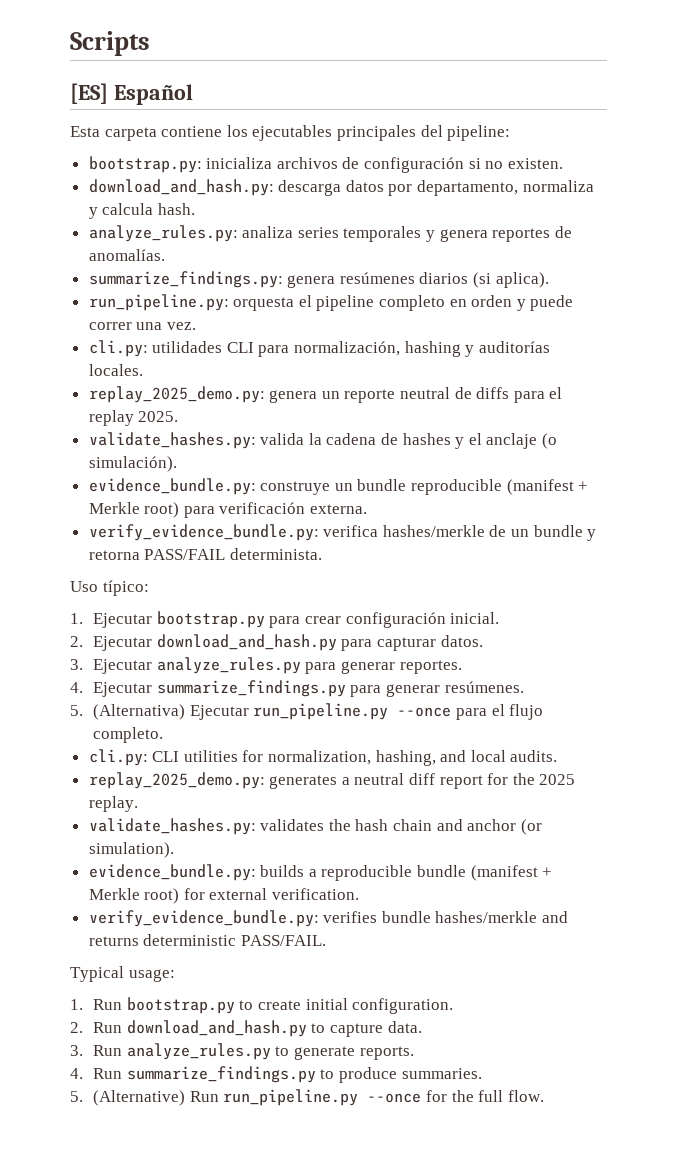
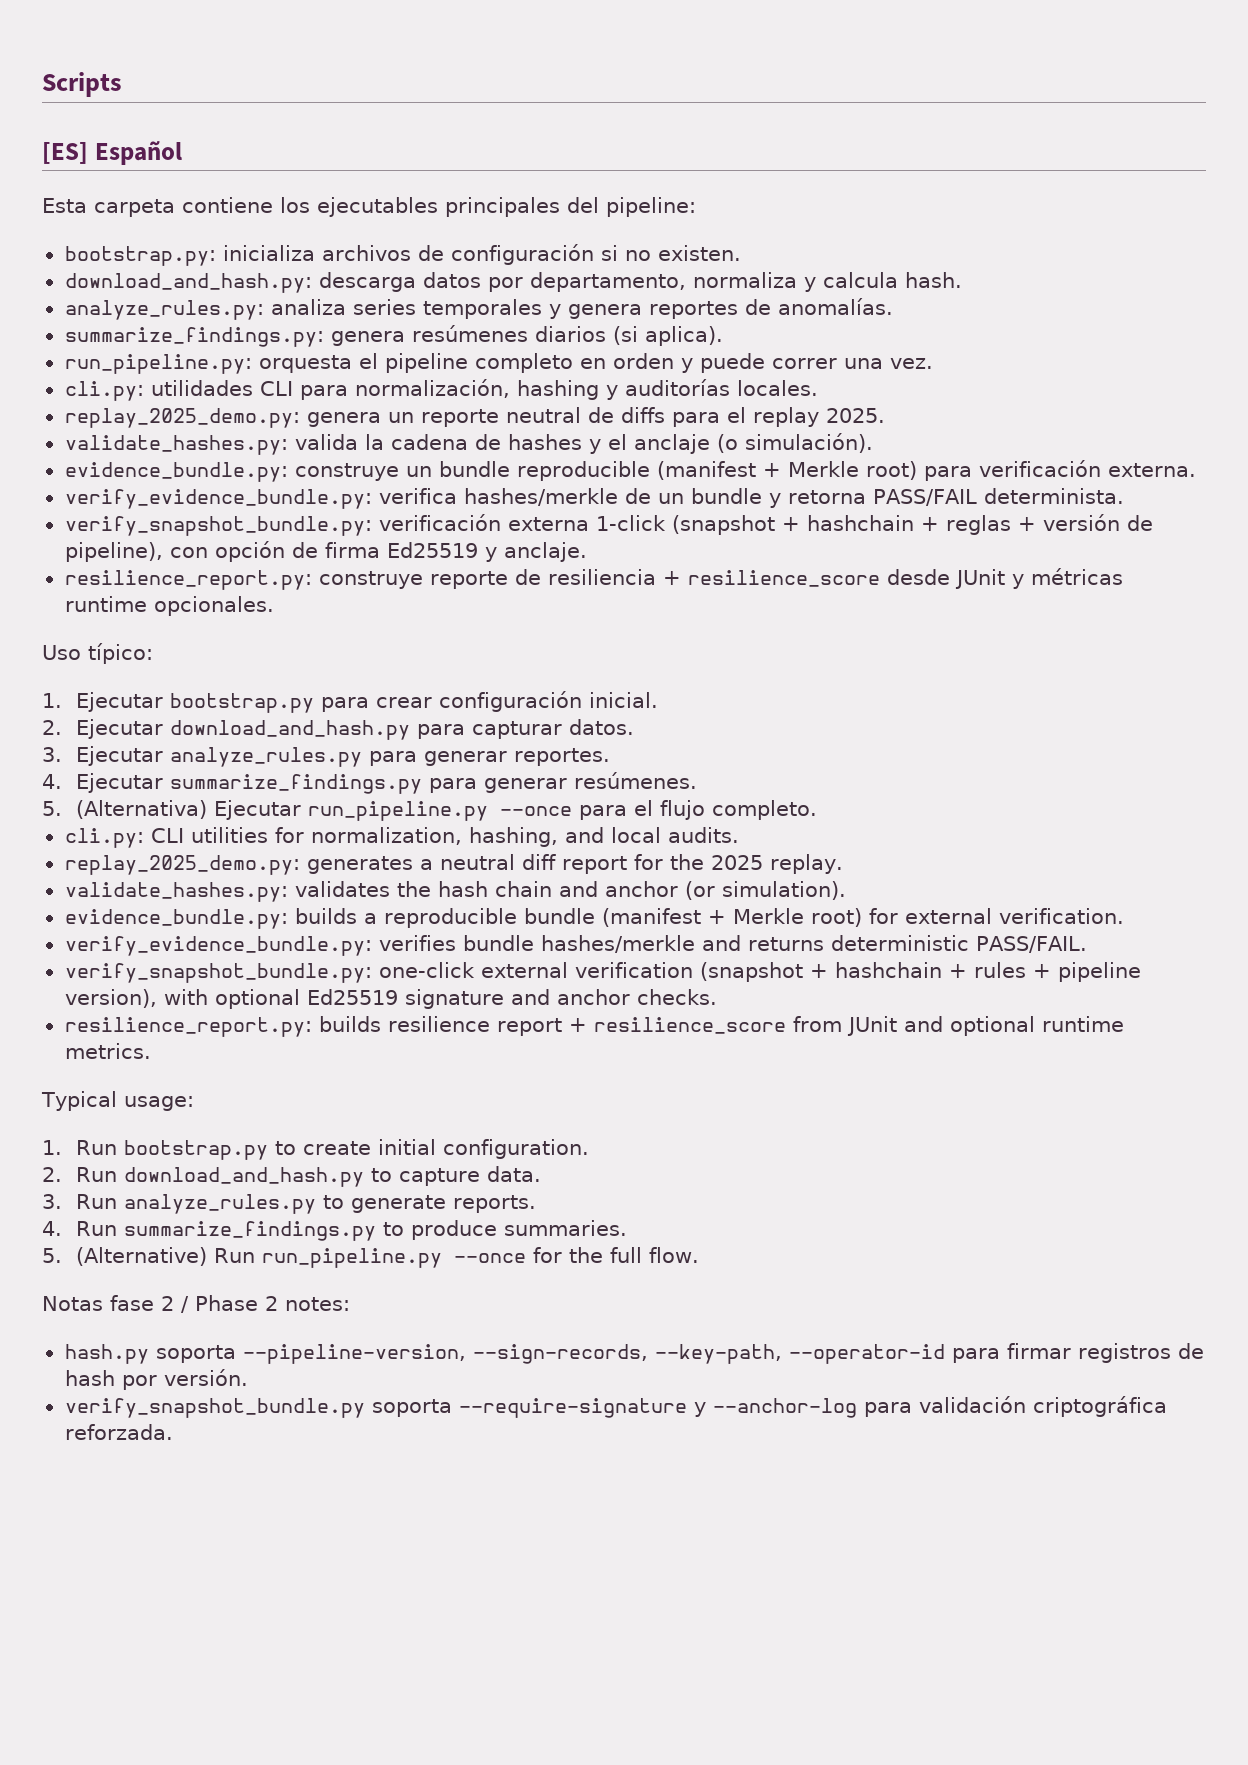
+ verify_snapshot_bundle.py: verificación externa 1-click (snapshot + hashchain + reglas + versión de pipeline), con opción de firma Ed25519 y anclaje.
+ resilience_report.py: construye reporte de resiliencia + resilience_score desde JUnit y métricas runtime opcionales.
+ verify_snapshot_bundle.py: one-click external verification (snapshot + hashchain + rules + pipeline version), with optional Ed25519 signature and anchor checks.
+ resilience_report.py: builds resilience report + resilience_score from JUnit and optional runtime metrics.
+ Notas fase 2 / Phase 2 notes:
+ hash.py soporta --pipeline-version, --sign-records, --key-path, --operator-id para firmar registros de hash por versión.
+ verify_snapshot_bundle.py soporta --require-signature y --anchor-log para validación criptográfica reforzada.

